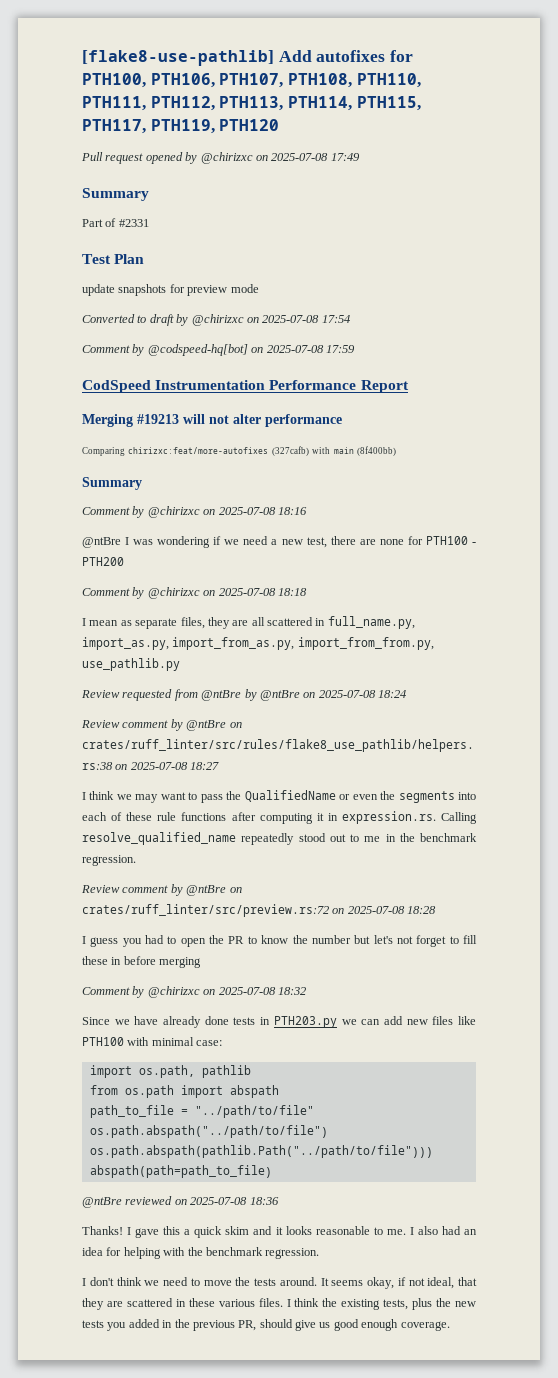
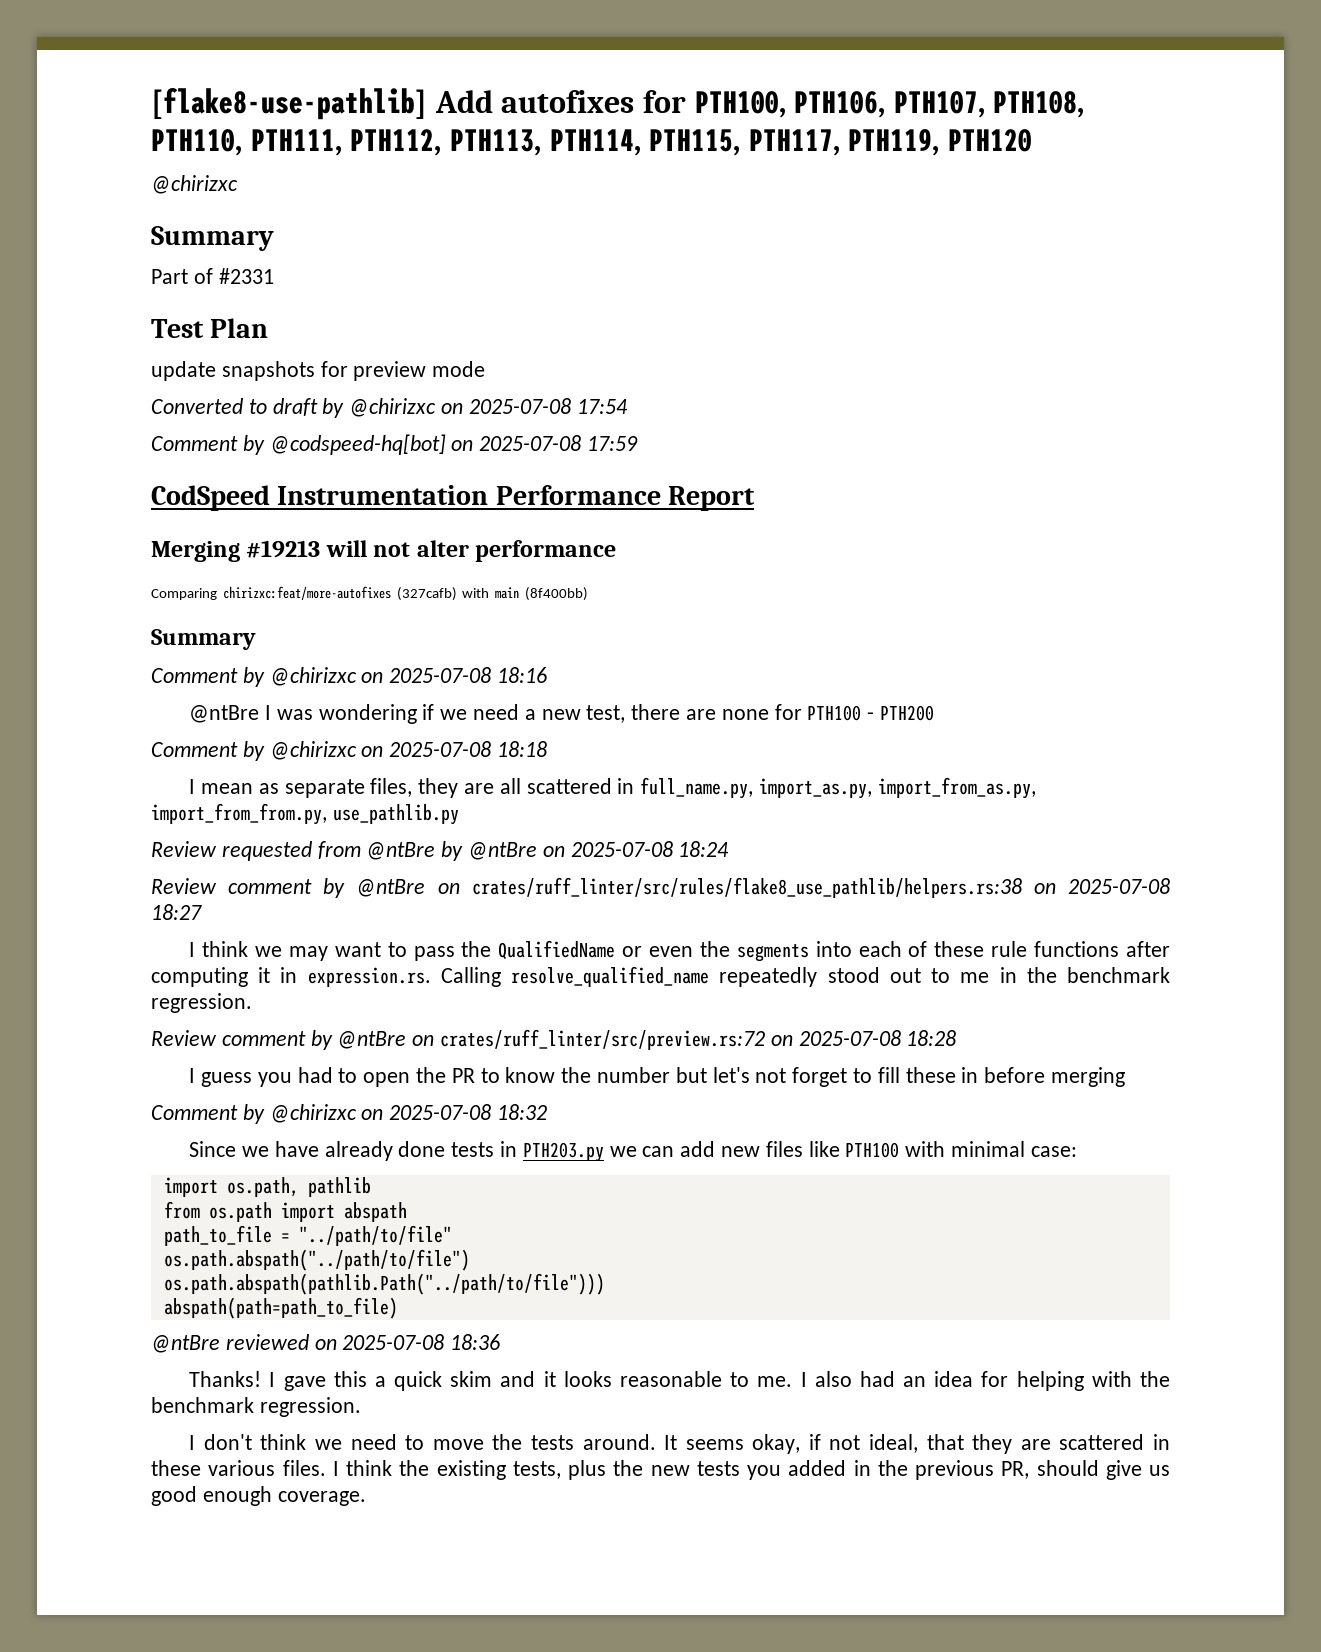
  [flake8-use-pathlib] Add autofixes for PTH100, PTH106, PTH107, PTH108, PTH110, PTH111, PTH112, PTH113, PTH114, PTH115, PTH117, PTH119, PTH120
- Pull request opened by @chirizxc on 2025-07-08 17:49
+ @chirizxc

